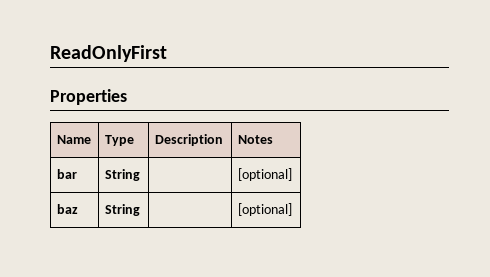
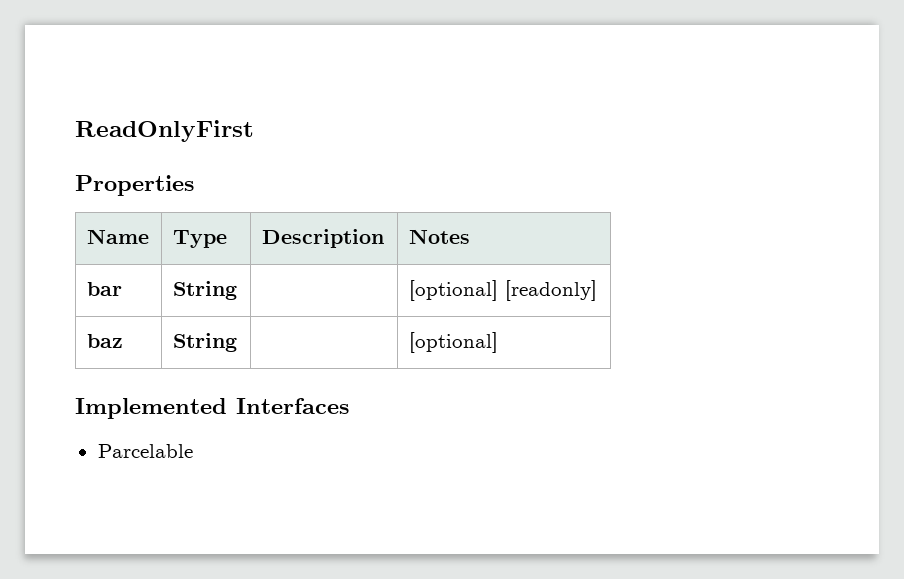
- bar | String | | [optional]
+ bar | String | | [optional] [readonly]
+ Implemented Interfaces
+ Parcelable

